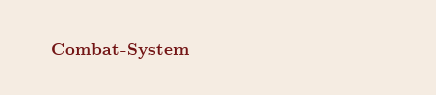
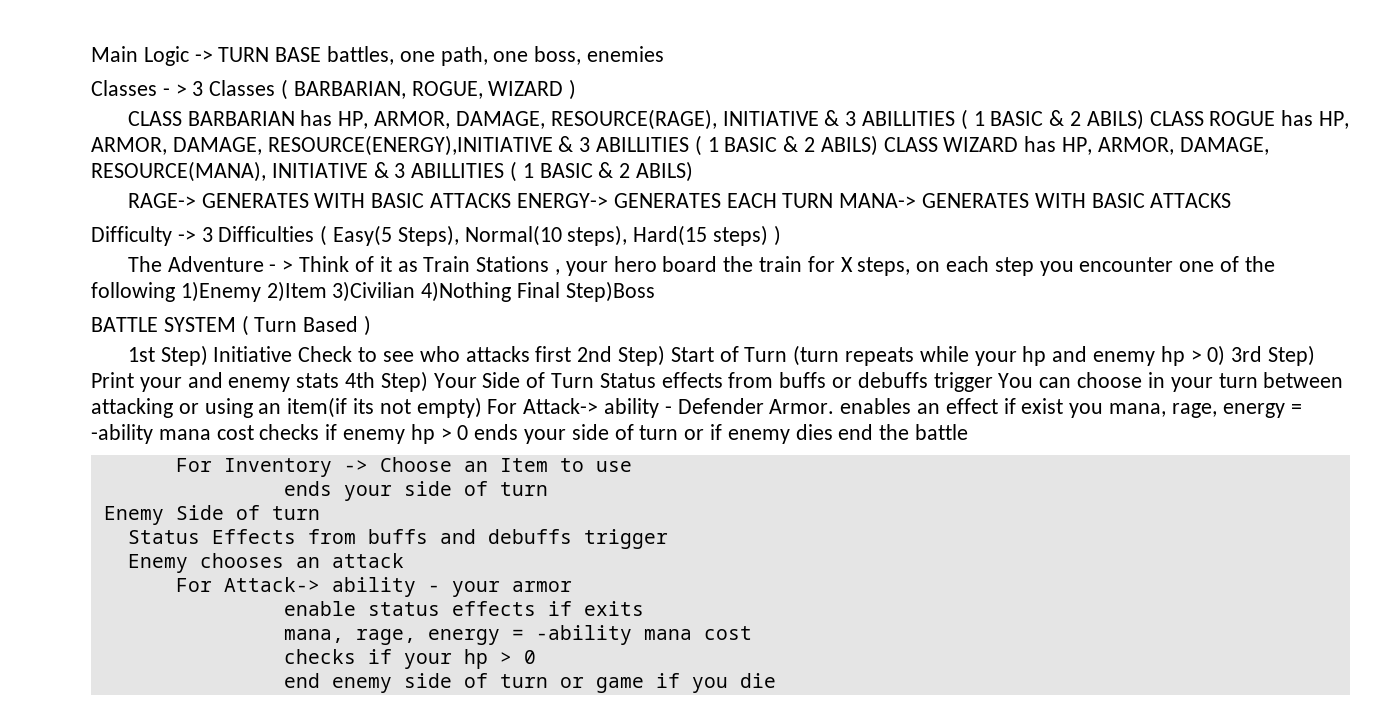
- Combat-System
+ Main Logic -> TURN BASE battles, one path, one boss, enemies
+ Classes - > 3 Classes ( BARBARIAN, ROGUE, WIZARD )
+ CLASS BARBARIAN has HP, ARMOR, DAMAGE, RESOURCE(RAGE), INITIATIVE & 3 ABILLITIES ( 1 BASIC & 2 ABILS) CLASS ROGUE has HP, ARMOR, DAMAGE, RESOURCE(ENERGY),INITIATIVE & 3 ABILLITIES ( 1 BASIC & 2 ABILS) CLASS WIZARD has HP, ARMOR, DAMAGE, RESOURCE(MANA), INITIATIVE & 3 ABILLITIES ( 1 BASIC & 2 ABILS)
+ RAGE-> GENERATES WITH BASIC ATTACKS ENERGY-> GENERATES EACH TURN MANA-> GENERATES WITH BASIC ATTACKS
+ Difficulty -> 3 Difficulties ( Easy(5 Steps), Normal(10 steps), Hard(15 steps) )
+ The Adventure - > Think of it as Train Stations , your hero board the train for X steps, on each step you encounter one of the following 1)Enemy 2)Item 3)Civilian 4)Nothing Final Step)Boss
+ BATTLE SYSTEM ( Turn Based )
+ 1st Step) Initiative Check to see who attacks first 2nd Step) Start of Turn (turn repeats while your hp and enemy hp > 0) 3rd Step) Print your and enemy stats 4th Step) Your Side of Turn Status effects from buffs or debuffs trigger You can choose in your turn between attacking or using an item(if its not empty) For Attack-> ability - Defender Armor. enables an effect if exist you mana, rage, energy = -ability mana cost checks if enemy hp > 0 ends your side of turn or if enemy dies end the battle
+ For Inventory -> Choose an Item to use
+ ends your side of turn
+ Enemy Side of turn
+ Status Effects from buffs and debuffs trigger
+ Enemy chooses an attack
+ For Attack-> ability - your armor
+ enable status effects if exits
+ mana, rage, energy = -ability mana cost
+ checks if your hp > 0
+ end enemy side of turn or game if you die

